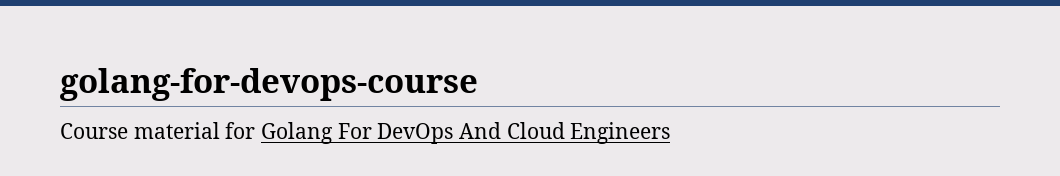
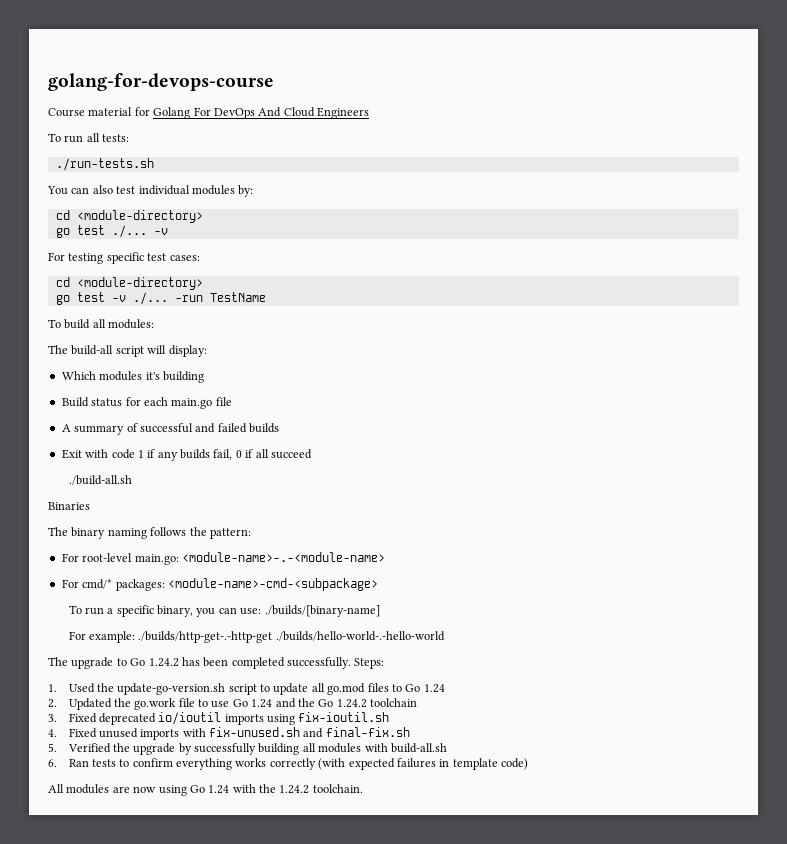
+ To run all tests:
+ ./run-tests.sh
+ You can also test individual modules by:
+ cd <module-directory>
+ go test ./... -v
+ For testing specific test cases:
+ cd <module-directory>
+ go test -v ./... -run TestName
+ To build all modules:
+ The build-all script will display:
+ Which modules it's building
+ Build status for each main.go file
+ A summary of successful and failed builds
+ Exit with code 1 if any builds fail, 0 if all succeed
+ ./build-all.sh
+ Binaries
+ The binary naming follows the pattern:
+ For root-level main.go: <module-name>-.-<module-name>
+ For cmd/* packages: <module-name>-cmd-<subpackage>
+ To run a specific binary, you can use: ./builds/[binary-name]
+ For example: ./builds/http-get-.-http-get ./builds/hello-world-.-hello-world
+ The upgrade to Go 1.24.2 has been completed successfully. Steps:
+ 1. Used the update-go-version.sh script to update all go.mod files to Go 1.24
+ 2. Updated the go.work file to use Go 1.24 and the Go 1.24.2 toolchain
+ 3. Fixed deprecated io/ioutil imports using fix-ioutil.sh
+ 4. Fixed unused imports with fix-unused.sh and final-fix.sh
+ 5. Verified the upgrade by successfully building all modules with build-all.sh
+ 6. Ran tests to confirm everything works correctly (with expected failures in template code)
+ All modules are now using Go 1.24 with the 1.24.2 toolchain.

